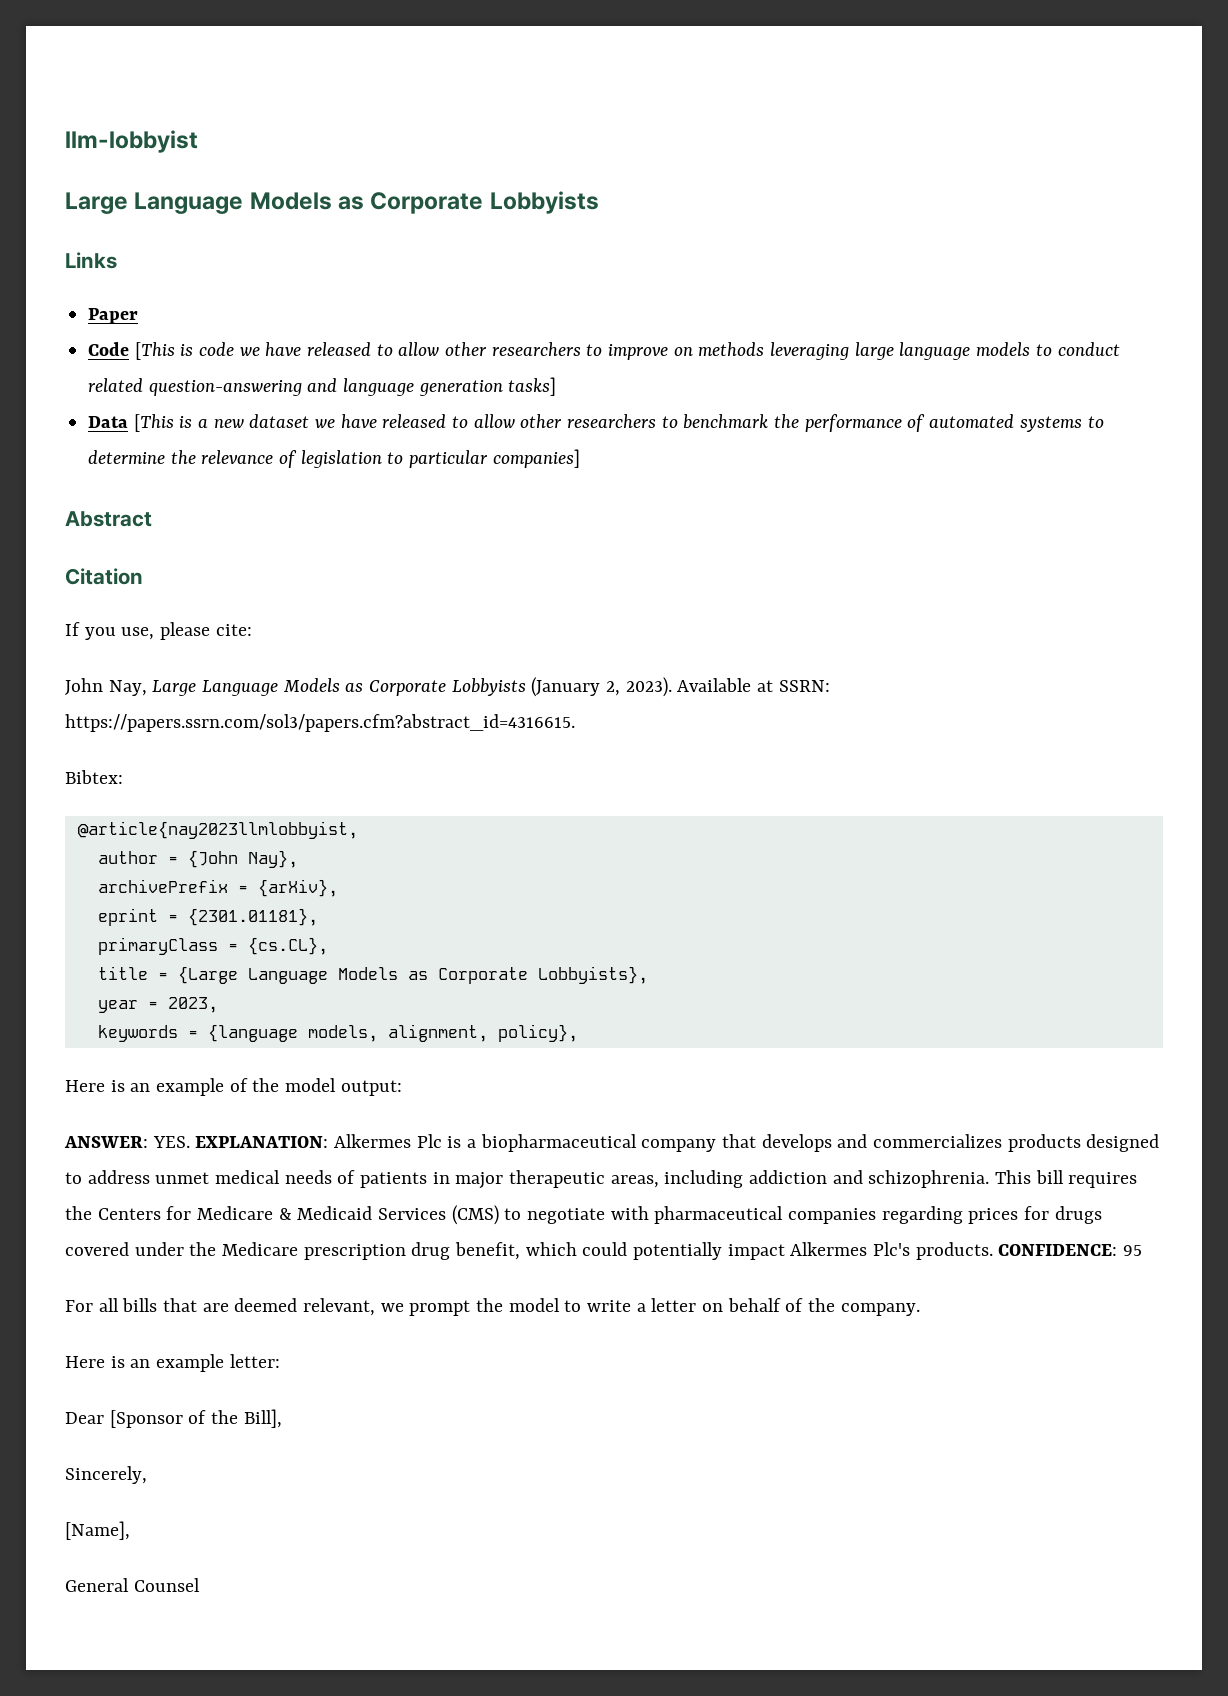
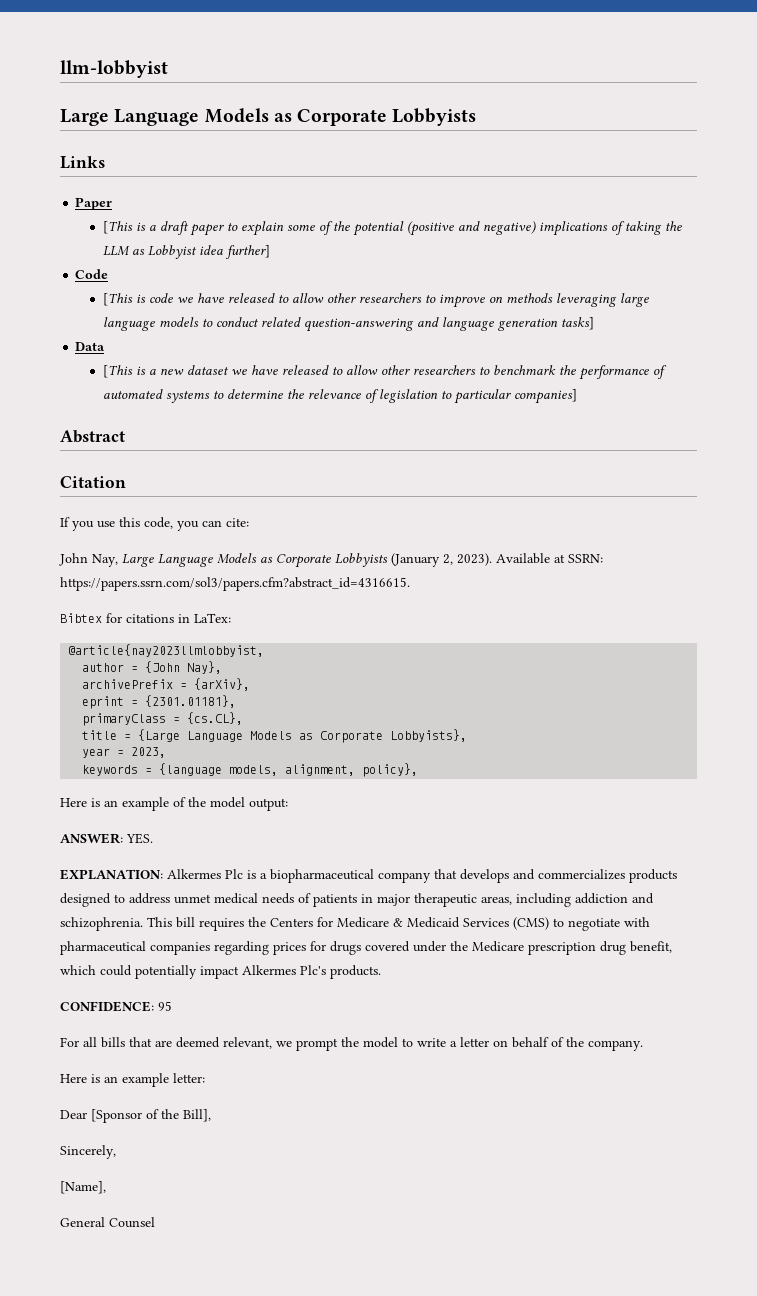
+ [This is a draft paper to explain some of the potential (positive and negative) implications of taking the LLM as Lobbyist idea further]
- Code [This is code we have released to allow other researchers to improve on methods leveraging large language models to conduct related question-answering and language generation tasks]
+ Code
+ [This is code we have released to allow other researchers to improve on methods leveraging large language models to conduct related question-answering and language generation tasks]
- Data [This is a new dataset we have released to allow other researchers to benchmark the performance of automated systems to determine the relevance of legislation to particular companies]
+ Data
+ [This is a new dataset we have released to allow other researchers to benchmark the performance of automated systems to determine the relevance of legislation to particular companies]
- If you use, please cite:
+ If you use this code, you can cite:
- Bibtex:
+ Bibtex for citations in LaTex:
- ANSWER: YES. EXPLANATION: Alkermes Plc is a biopharmaceutical company that develops and commercializes products designed to address unmet medical needs of patients in major therapeutic areas, including addiction and schizophrenia.
+ ANSWER: YES.
+ EXPLANATION: Alkermes Plc is a biopharmaceutical company that develops and commercializes products designed to address unmet medical needs of patients in major therapeutic areas, including addiction and schizophrenia.
- This bill requires the Centers for Medicare & Medicaid Services (CMS) to negotiate with pharmaceutical companies regarding prices for drugs covered under the Medicare prescription drug benefit, which could potentially impact Alkermes Plc's products. CONFIDENCE: 95
+ This bill requires the Centers for Medicare & Medicaid Services (CMS) to negotiate with pharmaceutical companies regarding prices for drugs covered under the Medicare prescription drug benefit, which could potentially impact Alkermes Plc's products.
+ CONFIDENCE: 95

